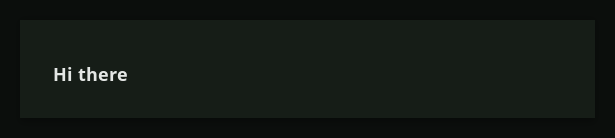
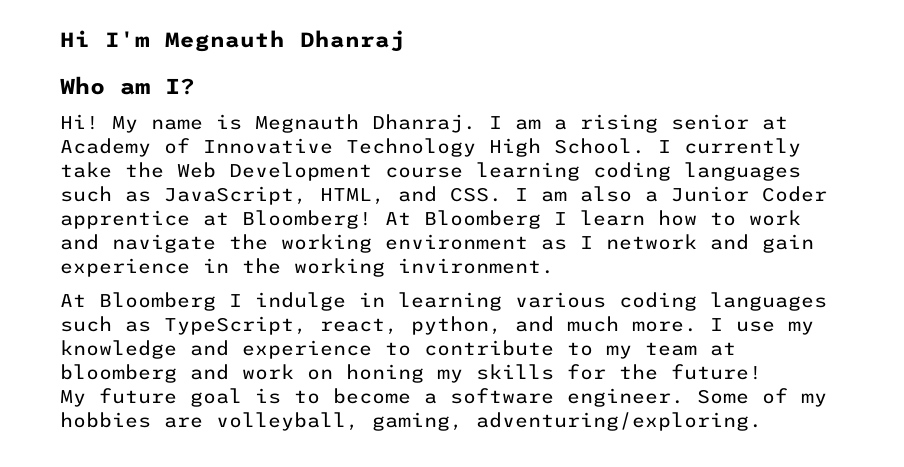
- Hi there
+ Hi I'm Megnauth Dhanraj
+ Who am I?
+ Hi! My name is Megnauth Dhanraj. I am a rising senior at Academy of Innovative Technology High School. I currently take the Web Development course learning coding languages such as JavaScript, HTML, and CSS. I am also a Junior Coder apprentice at Bloomberg! At Bloomberg I learn how to work and navigate the working environment as I network and gain experience in the working invironment.
+ At Bloomberg I indulge in learning various coding languages such as TypeScript, react, python, and much more. I use my knowledge and experience to contribute to my team at bloomberg and work on honing my skills for the future!
+ My future goal is to become a software engineer. Some of my hobbies are volleyball, gaming, adventuring/exploring.

